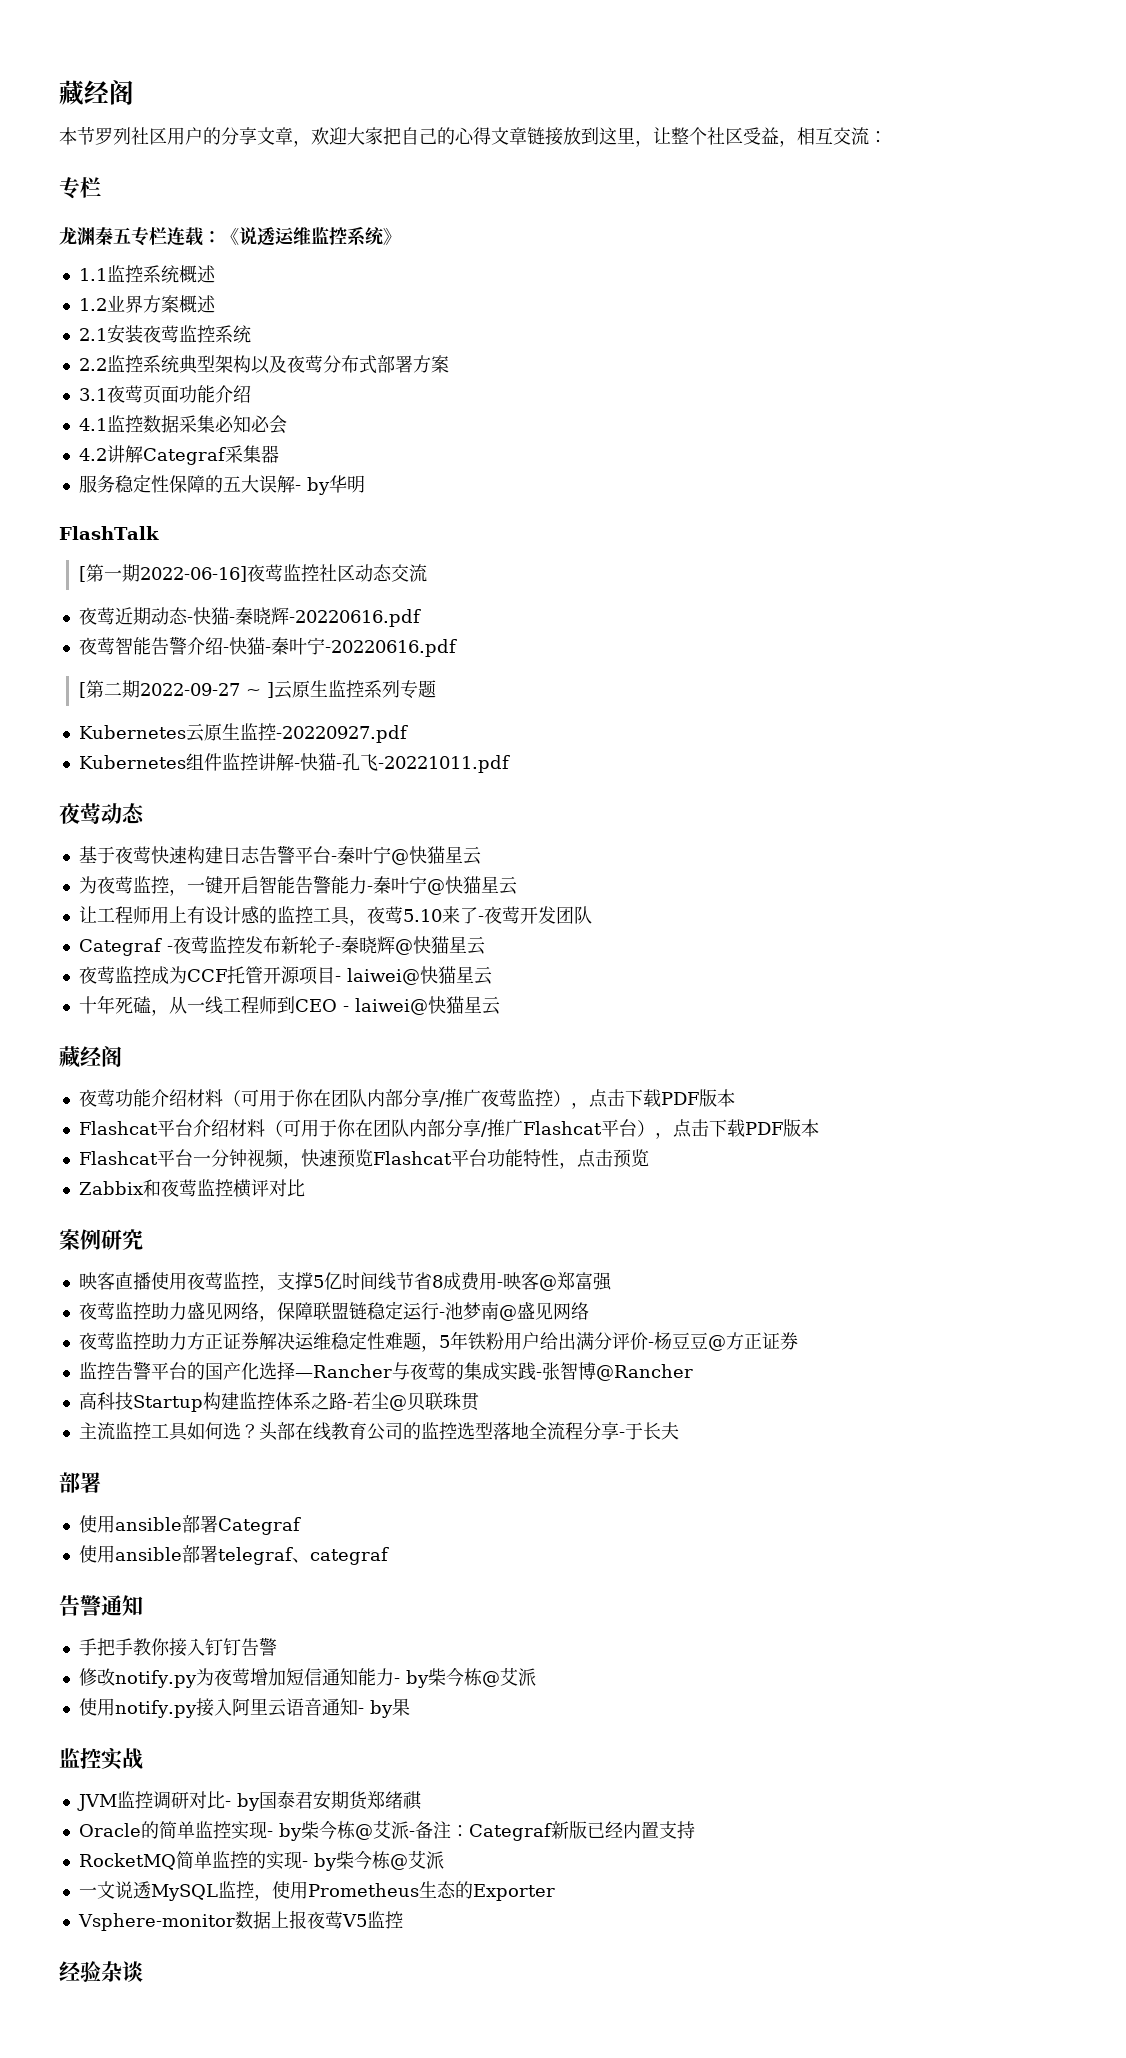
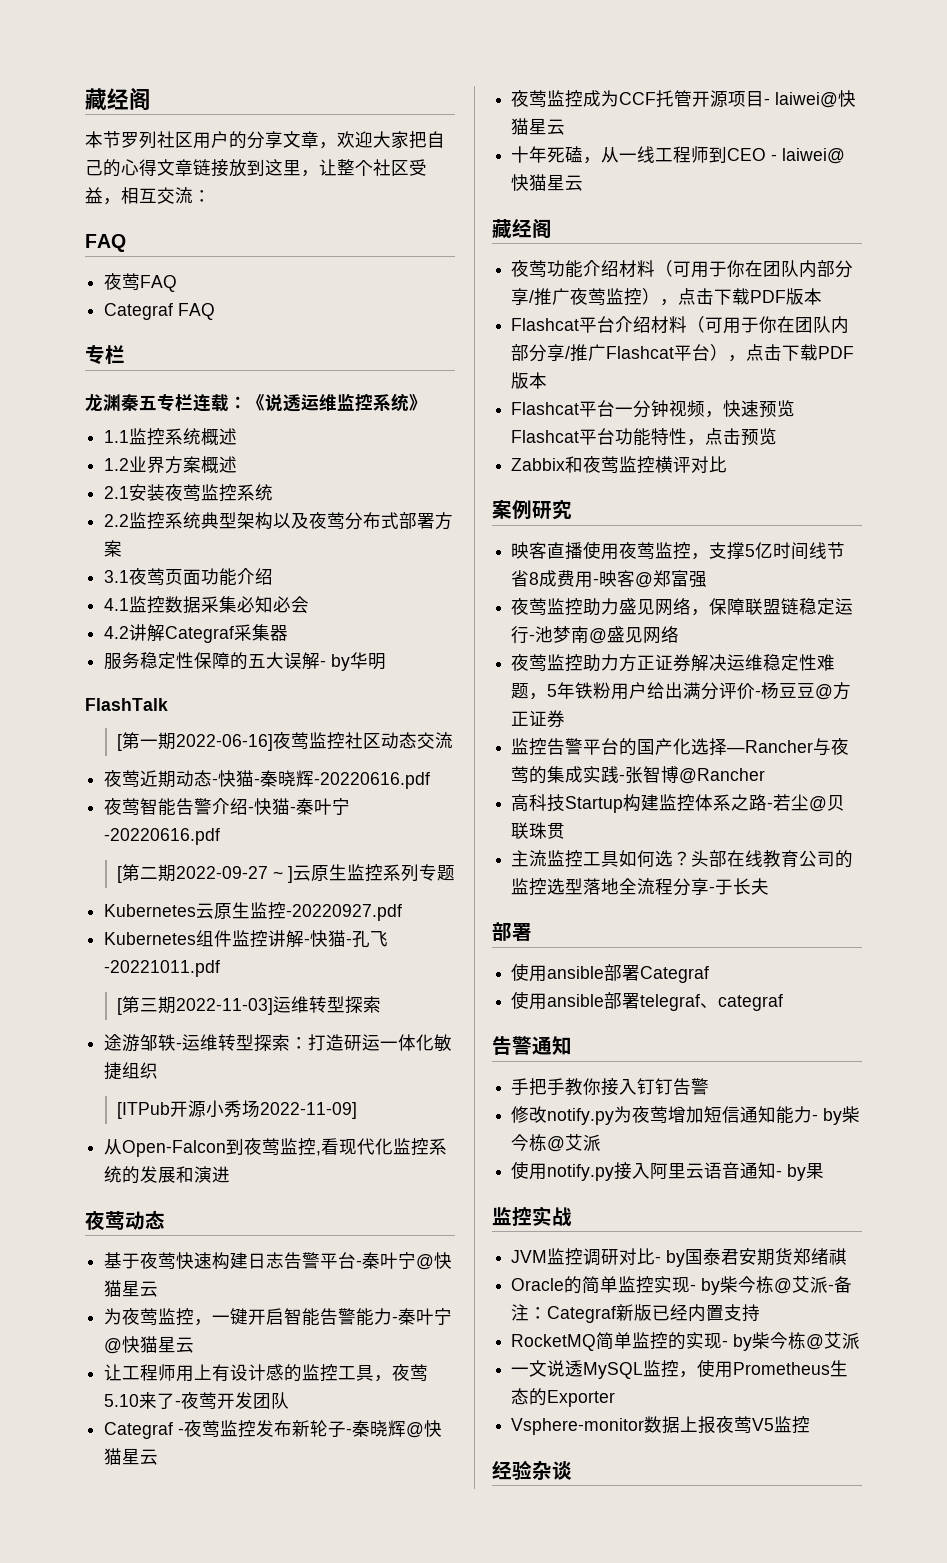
  本节罗列社区用户的分享文章，欢迎大家把自己的心得文章链接放到这里，让整个社区受益，相互交流：
+ FAQ
+ 夜莺FAQ
+ Categraf FAQ
+ [第三期2022-11-03]运维转型探索
+ 途游邹轶-运维转型探索：打造研运一体化敏捷组织
+ [ITPub开源小秀场2022-11-09]
+ 从Open-Falcon到夜莺监控,看现代化监控系统的发展和演进

